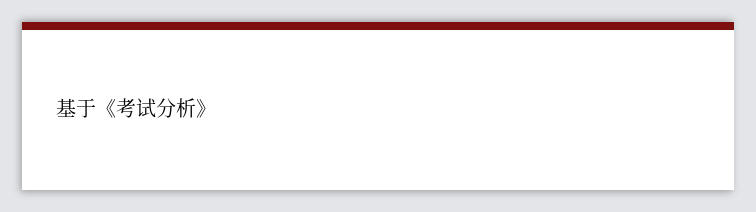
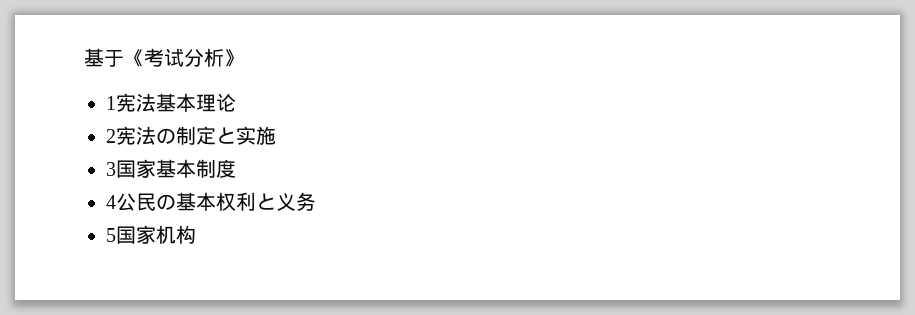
+ 1宪法基本理论
+ 2宪法の制定と实施
+ 3国家基本制度
+ 4公民の基本权利と义务
+ 5国家机构

